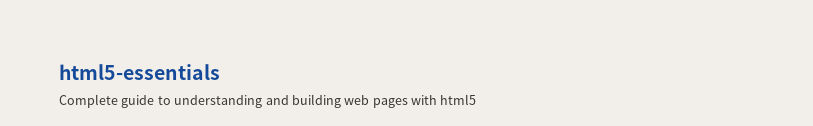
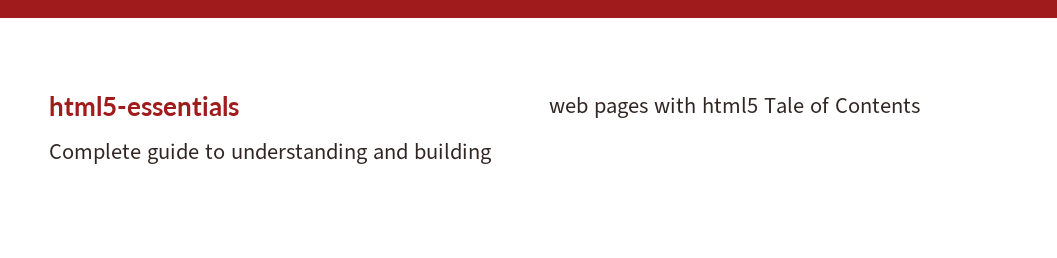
- Complete guide to understanding and building web pages with html5
+ Complete guide to understanding and building web pages with html5 Tale of Contents

